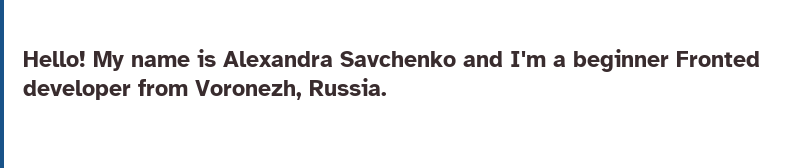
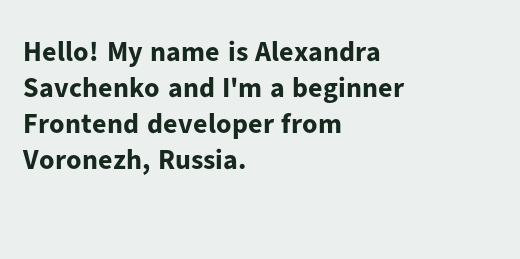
- My name is Alexandra Savchenko and I'm a beginner Fronted developer from Voronezh, Russia.
+ My name is Alexandra Savchenko and I'm a beginner Frontend developer from Voronezh, Russia.

